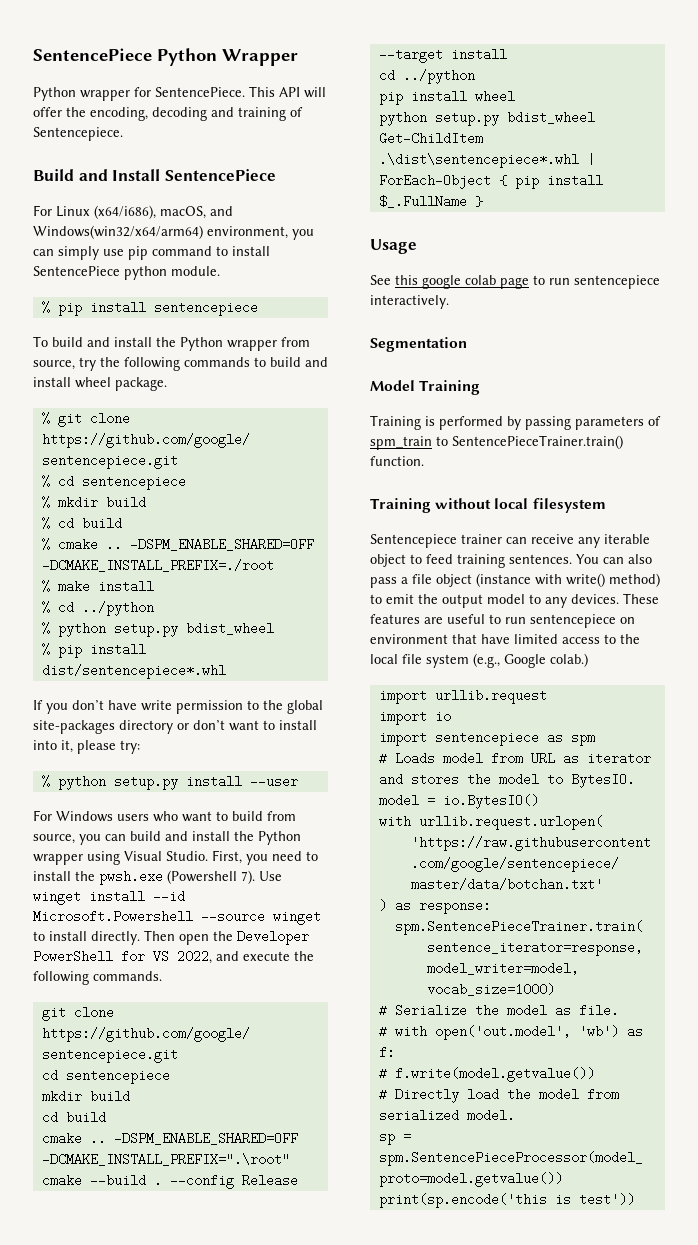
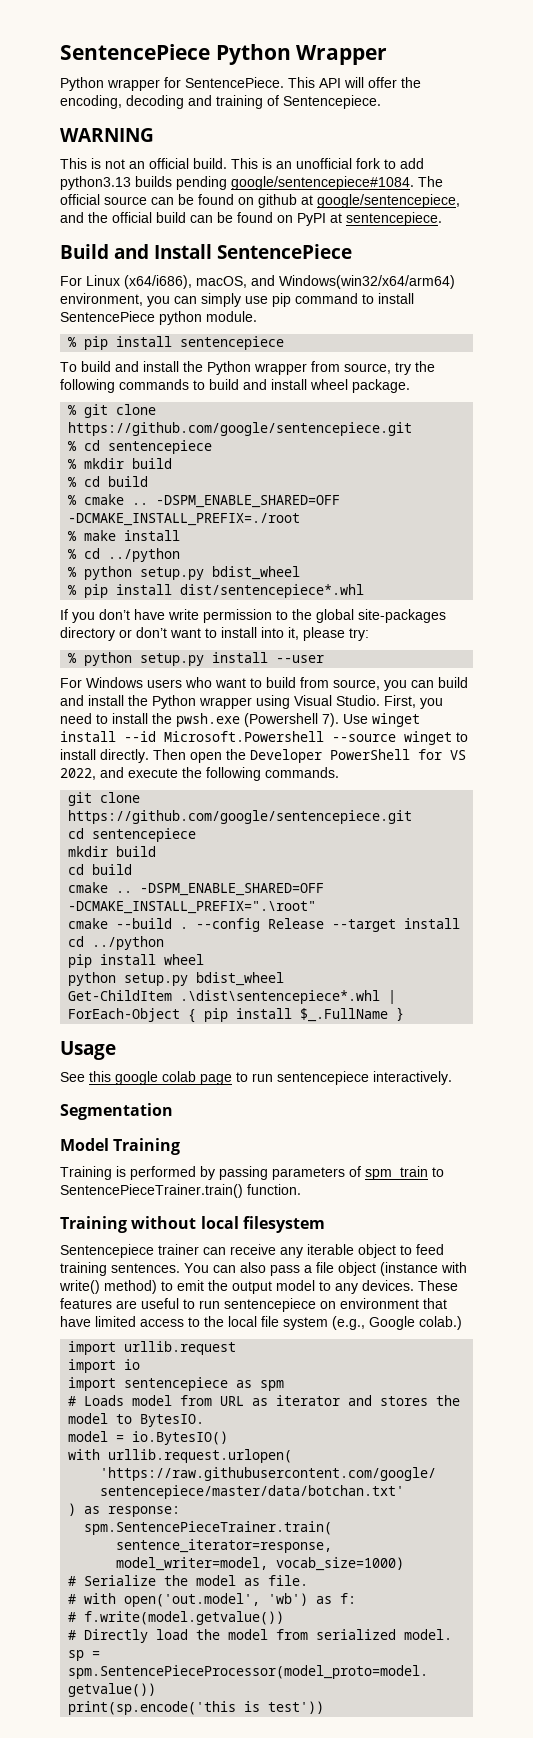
+ WARNING
+ This is not an official build. This is an unofficial fork to add python3.13 builds pending google/sentencepiece#1084. The official source can be found on github at google/sentencepiece, and the official build can be found on PyPI at sentencepiece.

